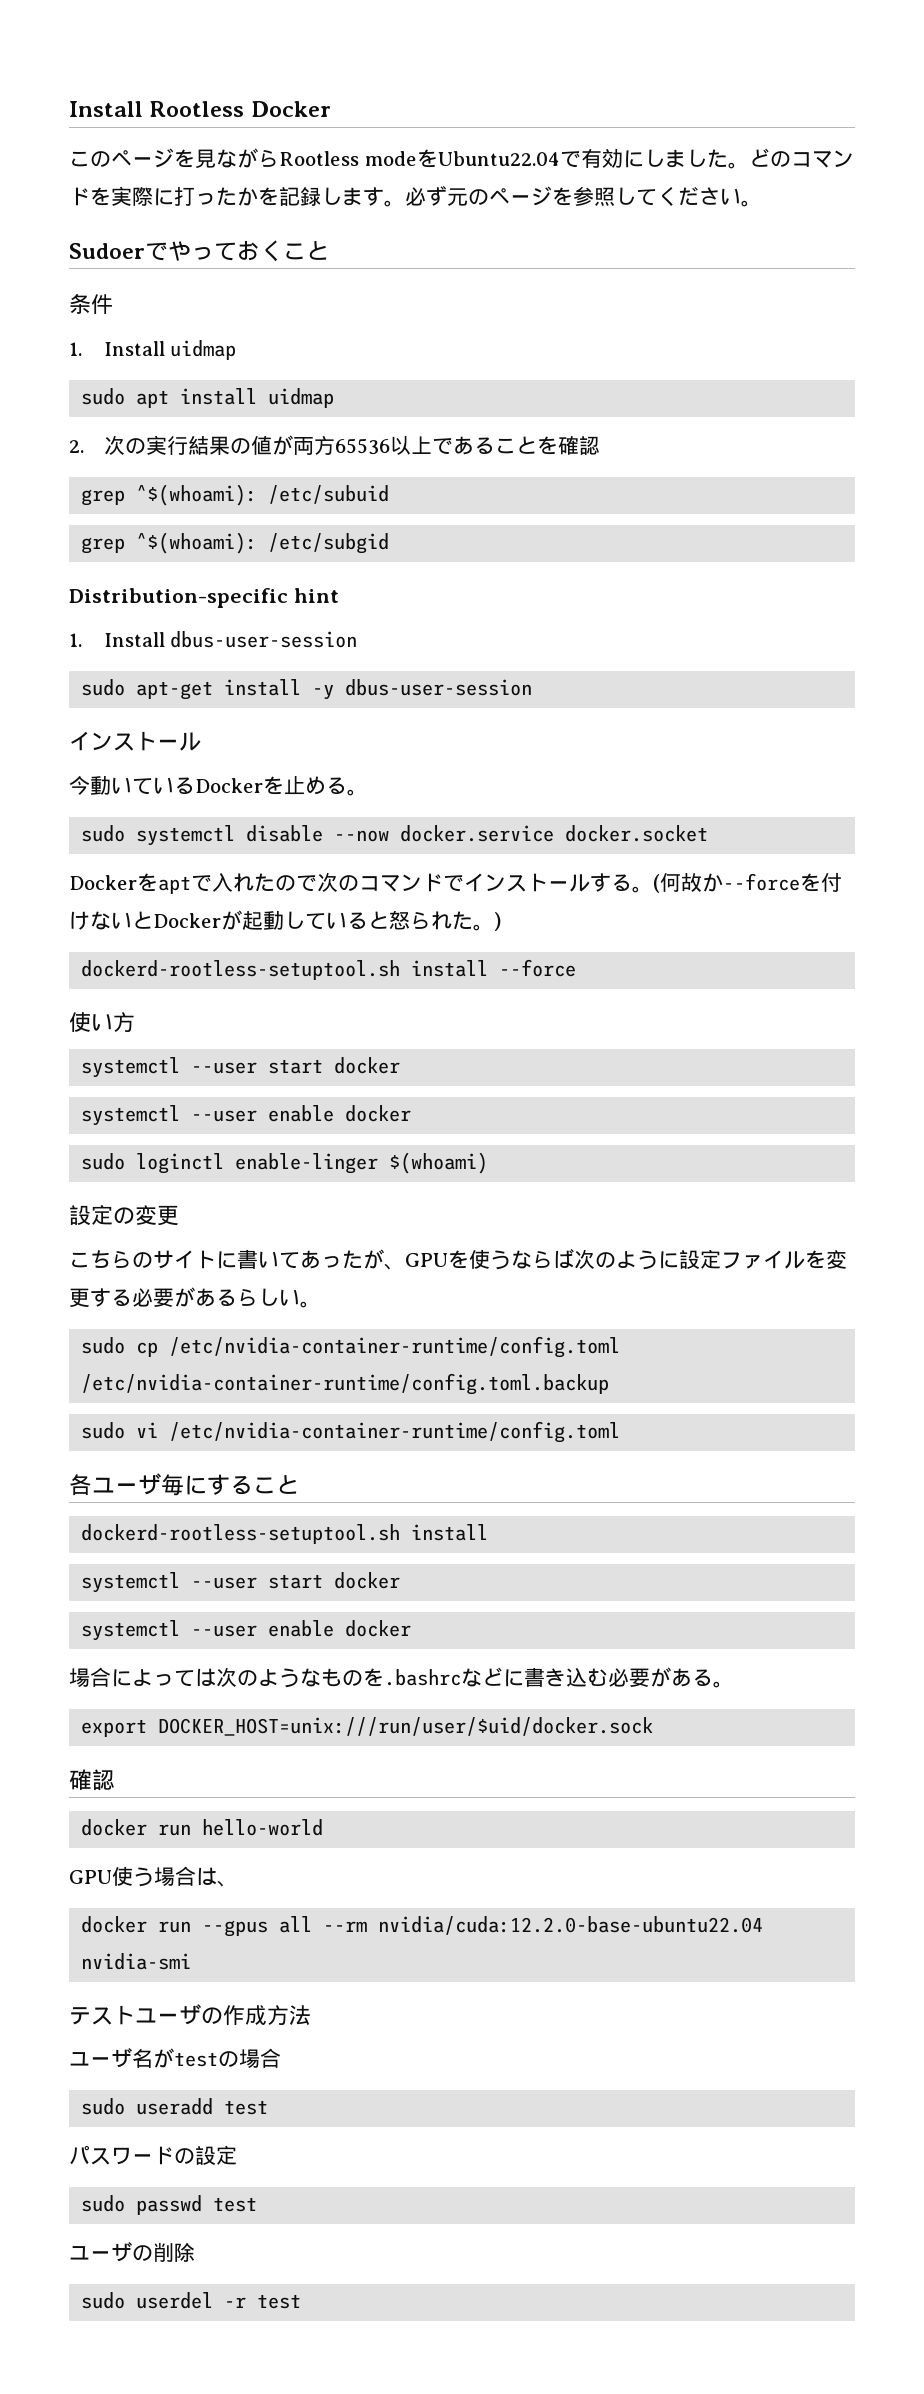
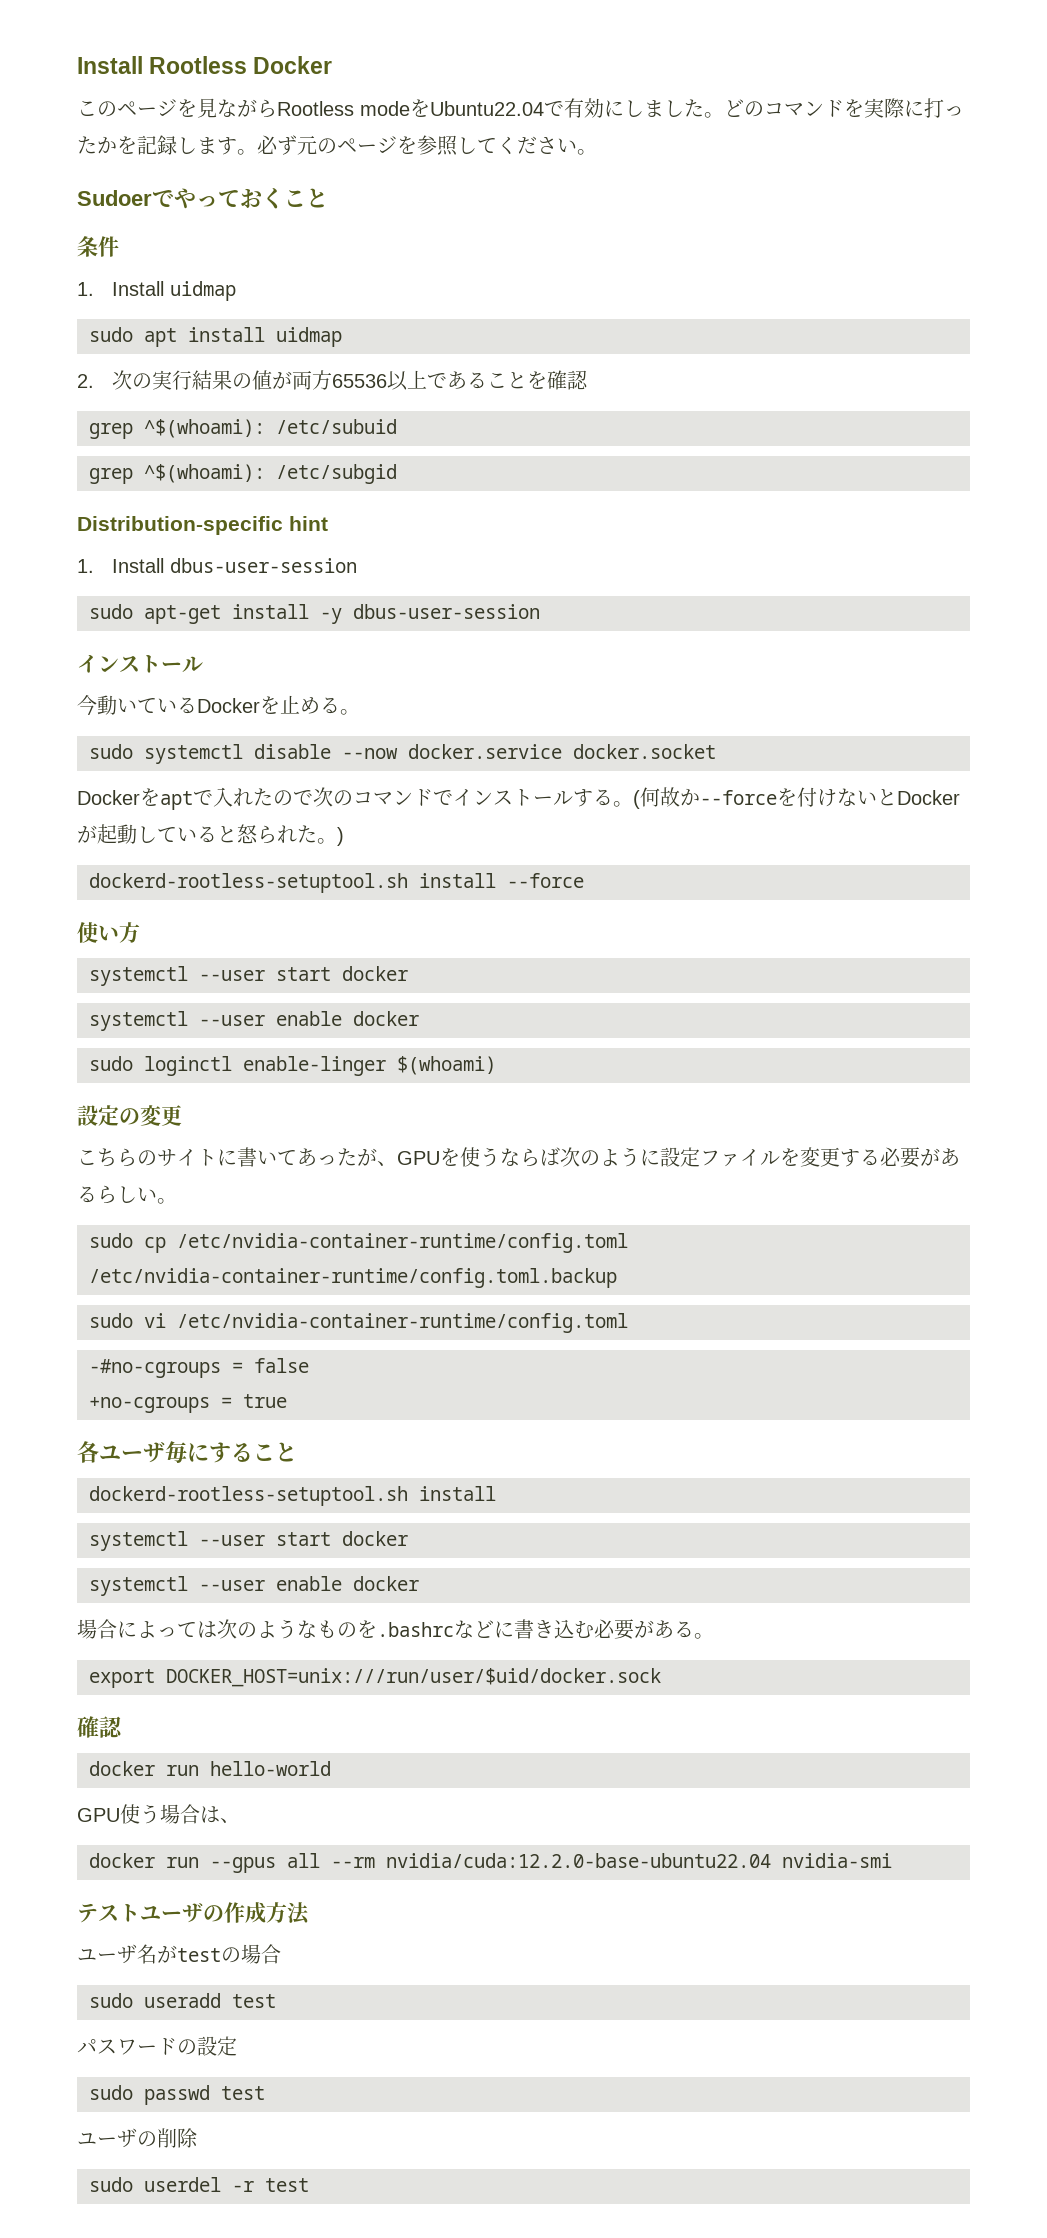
+ -#no-cgroups = false
+ +no-cgroups = true

